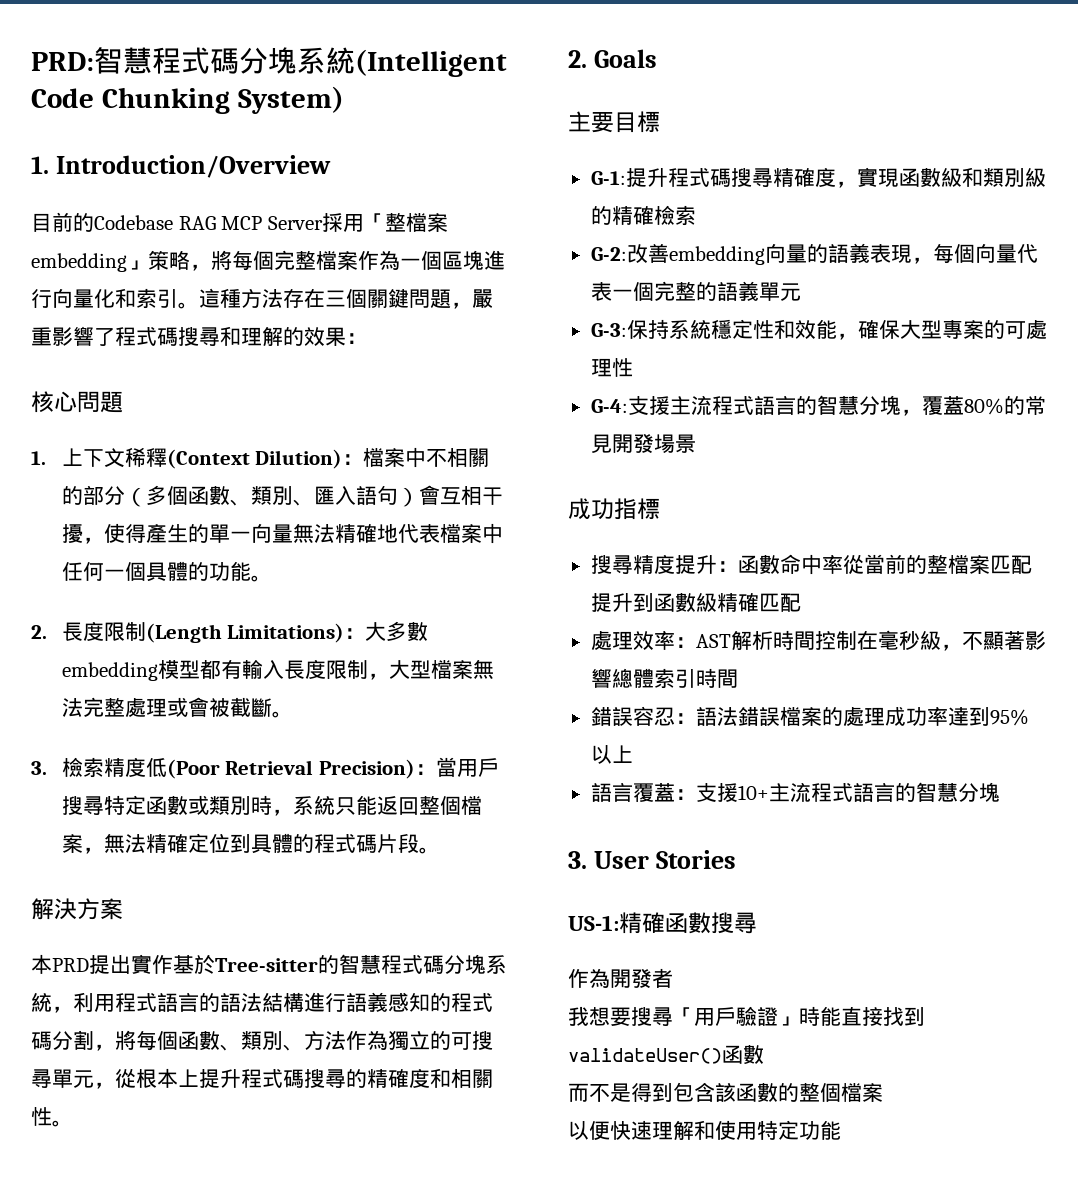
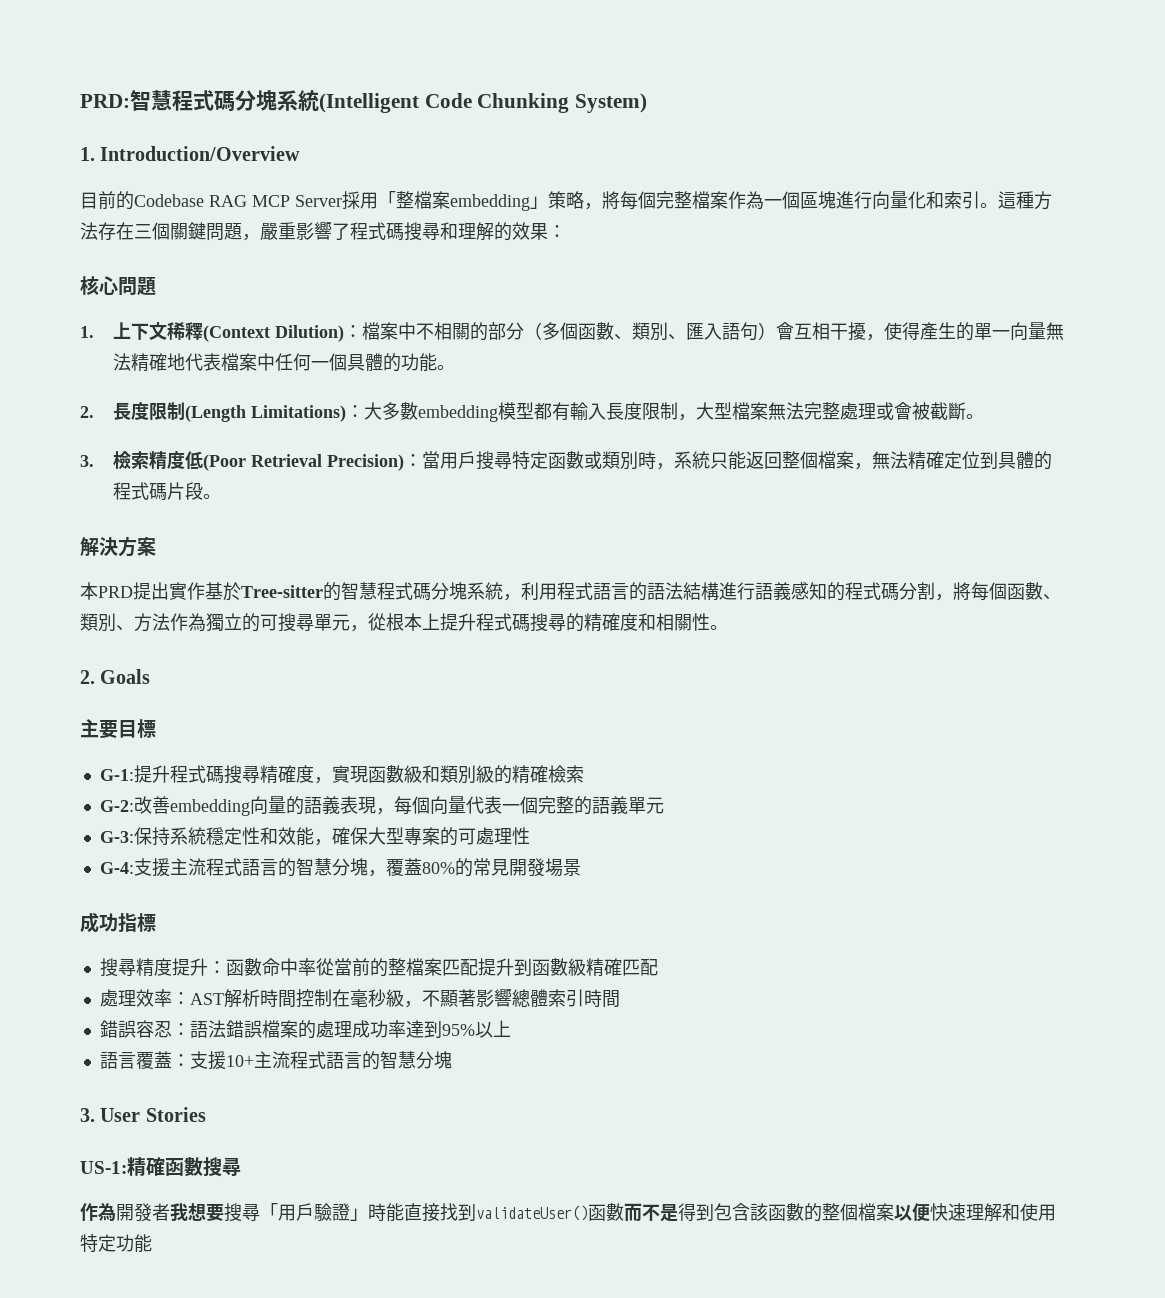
- 作為開發者
- 我想要搜尋「用戶驗證」時能直接找到validateUser()函數
- 而不是得到包含該函數的整個檔案
- 以便快速理解和使用特定功能
+ 作為開發者我想要搜尋「用戶驗證」時能直接找到validateUser()函數而不是得到包含該函數的整個檔案以便快速理解和使用特定功能

